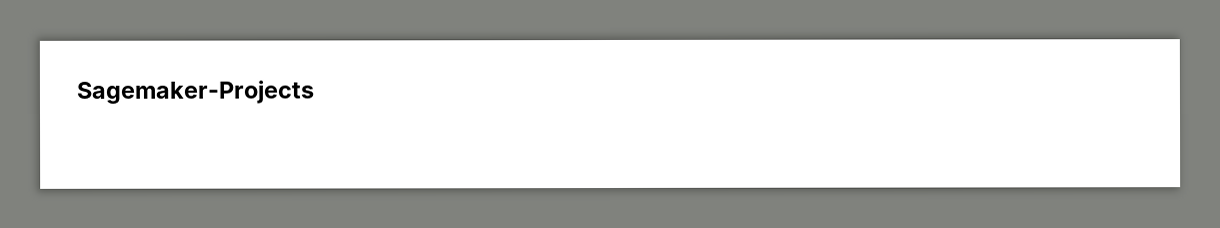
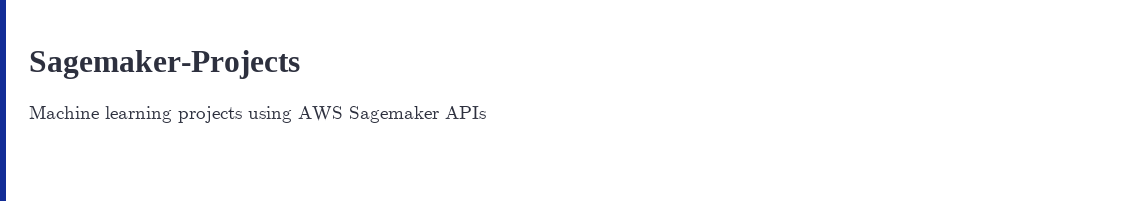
+ Machine learning projects using AWS Sagemaker APIs

